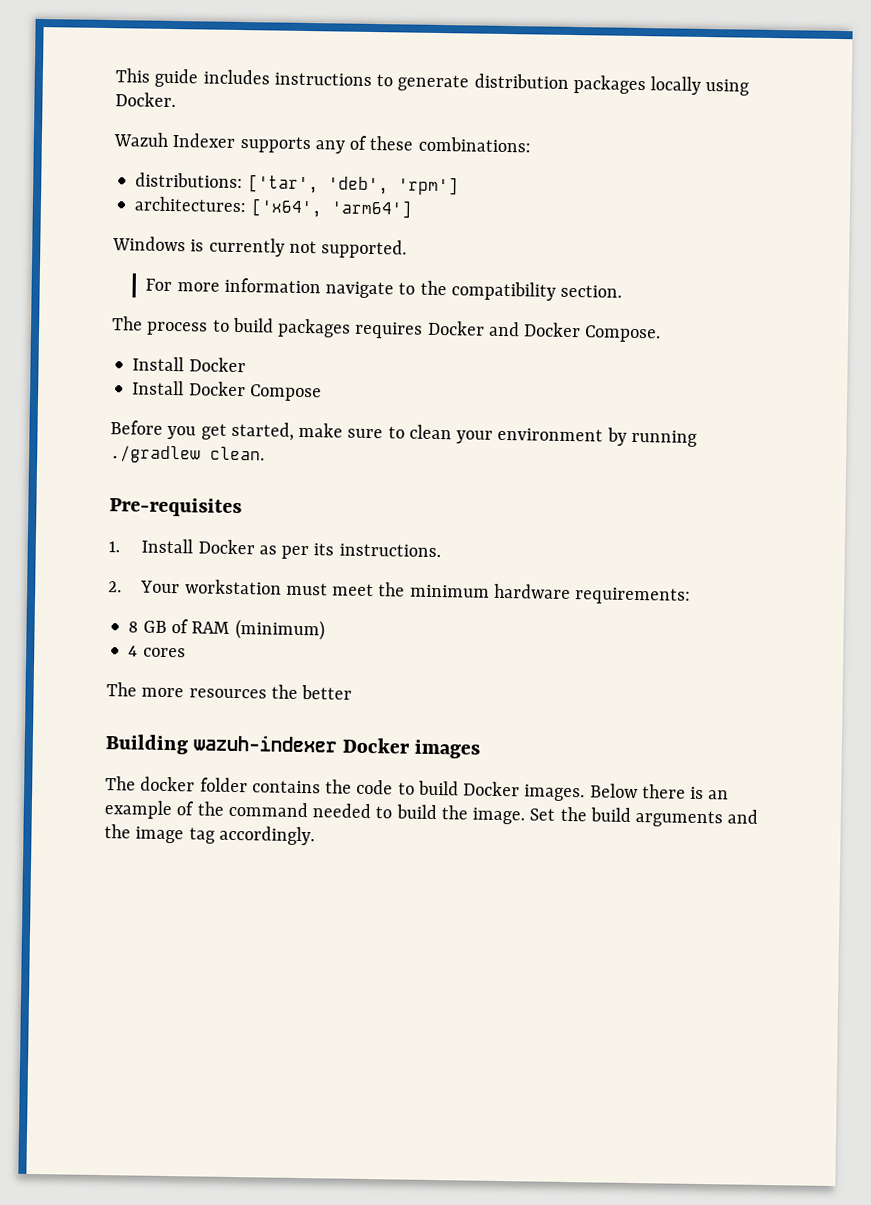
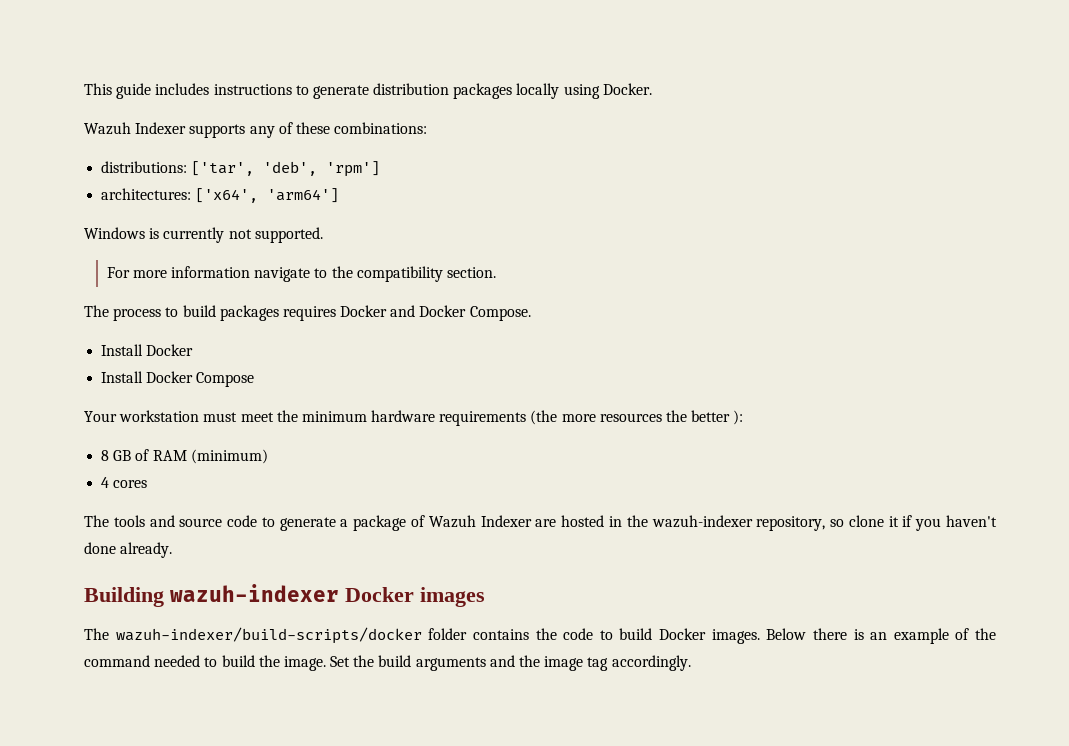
- Before you get started, make sure to clean your environment by running ./gradlew clean.
- Pre-requisites
- 1. Install Docker as per its instructions.
- 2. Your workstation must meet the minimum hardware requirements:
+ Your workstation must meet the minimum hardware requirements (the more resources the better ):
- The more resources the better
+ The tools and source code to generate a package of Wazuh Indexer are hosted in the wazuh-indexer repository, so clone it if you haven't done already.
- The docker folder contains the code to build Docker images.
+ The wazuh-indexer/build-scripts/docker folder contains the code to build Docker images.

